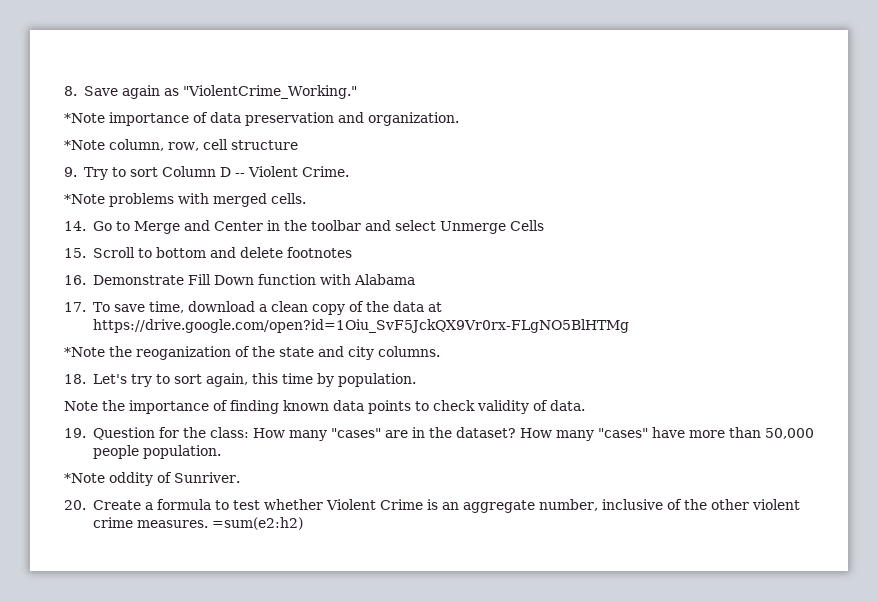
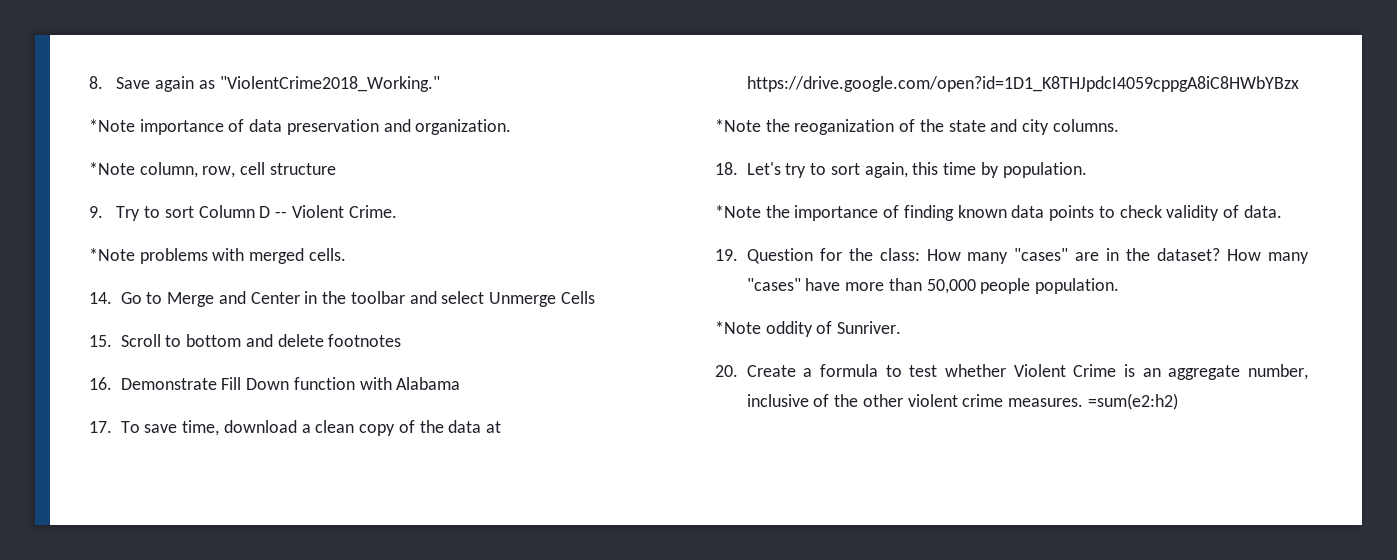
- 8. Save again as "ViolentCrime_Working."
+ 8. Save again as "ViolentCrime2018_Working."
- 17. To save time, download a clean copy of the data at https://drive.google.com/open?id=1Oiu_SvF5JckQX9Vr0rx-FLgNO5BlHTMg
+ 17. To save time, download a clean copy of the data at https://drive.google.com/open?id=1D1_K8THJpdcI4059cppgA8iC8HWbYBzx
- Note the importance of finding known data points to check validity of data.
+ *Note the importance of finding known data points to check validity of data.

